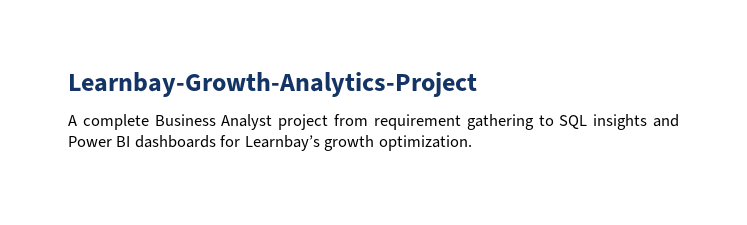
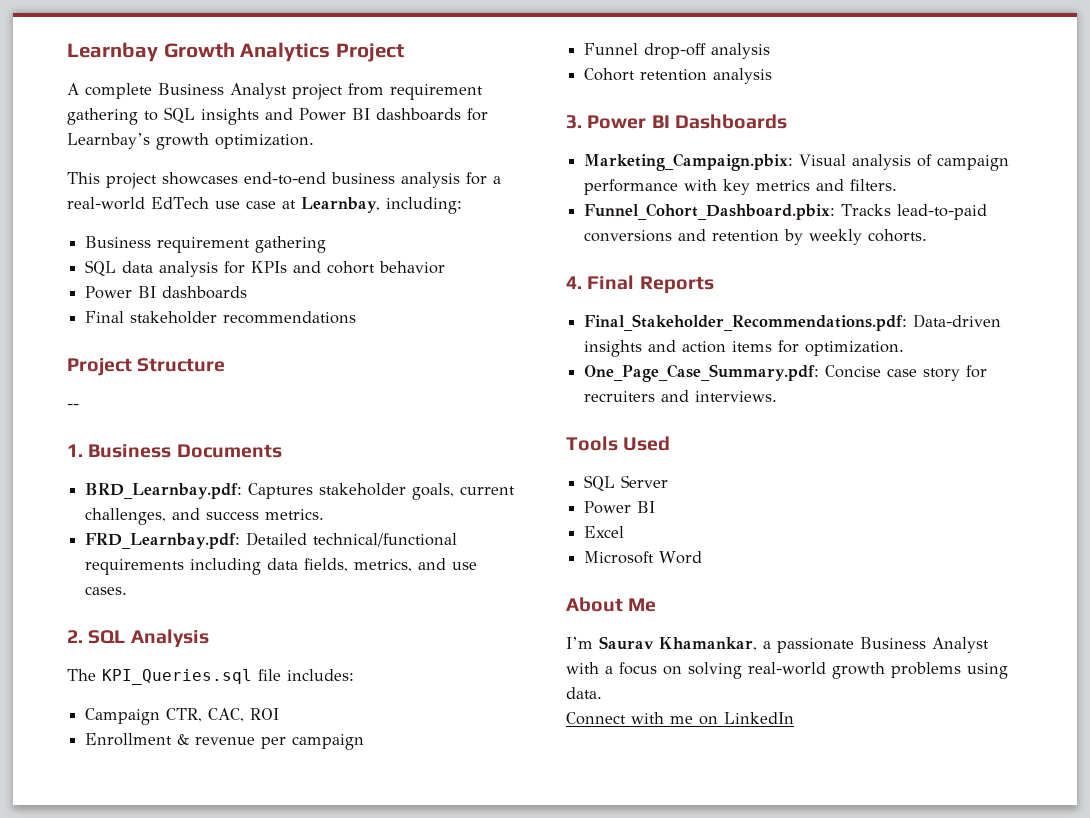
- Learnbay-Growth-Analytics-Project
+ Learnbay Growth Analytics Project
+ This project showcases end-to-end business analysis for a real-world EdTech use case at Learnbay, including:
+ Business requirement gathering
+ SQL data analysis for KPIs and cohort behavior
+ Power BI dashboards
+ Final stakeholder recommendations
+ Project Structure
+ --
+ 1. Business Documents
+ BRD_Learnbay.pdf: Captures stakeholder goals, current challenges, and success metrics.
+ FRD_Learnbay.pdf: Detailed technical/functional requirements including data fields, metrics, and use cases.
+ 2. SQL Analysis
+ The KPI_Queries.sql file includes:
+ Campaign CTR, CAC, ROI
+ Enrollment & revenue per campaign
+ Funnel drop-off analysis
+ Cohort retention analysis
+ 3. Power BI Dashboards
+ Marketing_Campaign.pbix: Visual analysis of campaign performance with key metrics and filters.
+ Funnel_Cohort_Dashboard.pbix: Tracks lead-to-paid conversions and retention by weekly cohorts.
+ 4. Final Reports
+ Final_Stakeholder_Recommendations.pdf: Data-driven insights and action items for optimization.
+ One_Page_Case_Summary.pdf: Concise case story for recruiters and interviews.
+ Tools Used
+ SQL Server
+ Power BI
+ Excel
+ Microsoft Word
+ About Me
+ I’m Saurav Khamankar, a passionate Business Analyst with a focus on solving real-world growth problems using data.
+ Connect with me on LinkedIn

